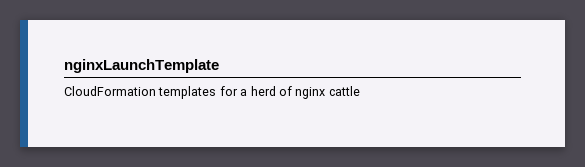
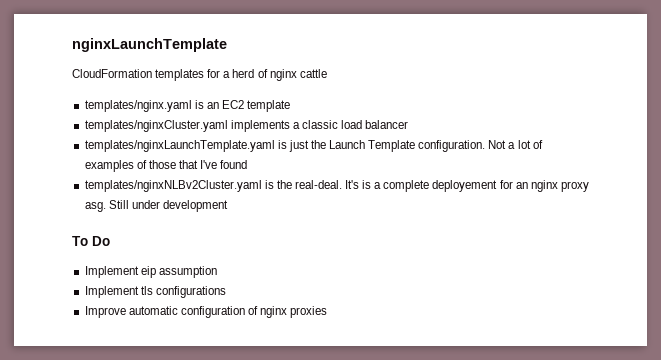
+ templates/nginx.yaml is an EC2 template
+ templates/nginxCluster.yaml implements a classic load balancer
+ templates/nginxLaunchTemplate.yaml is just the Launch Template configuration. Not a lot of examples of those that I've found
+ templates/nginxNLBv2Cluster.yaml is the real-deal. It's is a complete deployement for an nginx proxy asg. Still under development
+ To Do
+ Implement eip assumption
+ Implement tls configurations
+ Improve automatic configuration of nginx proxies

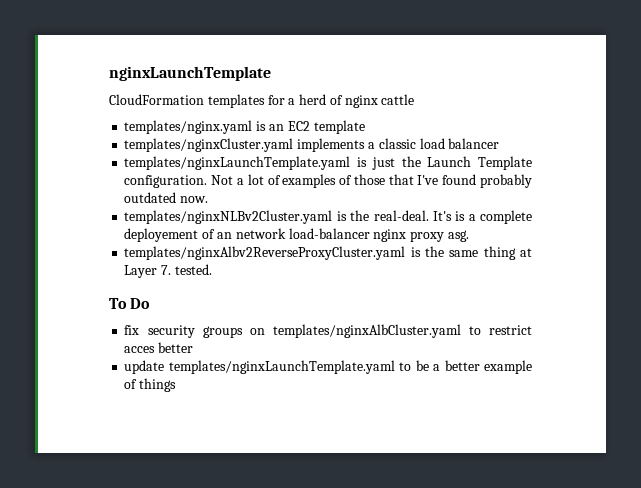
- Not a lot of examples of those that I've found
+ Not a lot of examples of those that I've found probably outdated now.
- It's is a complete deployement for an nginx proxy asg. Still under development
+ It's is a complete deployement of an network load-balancer nginx proxy asg.
+ templates/nginxAlbv2ReverseProxyCluster.yaml is the same thing at Layer 7. tested.
  To Do
- Implement eip assumption
- Implement tls configurations
- Improve automatic configuration of nginx proxies
+ fix security groups on templates/nginxAlbCluster.yaml to restrict acces better
+ update templates/nginxLaunchTemplate.yaml to be a better example of things

